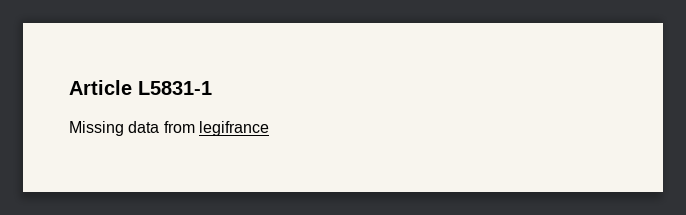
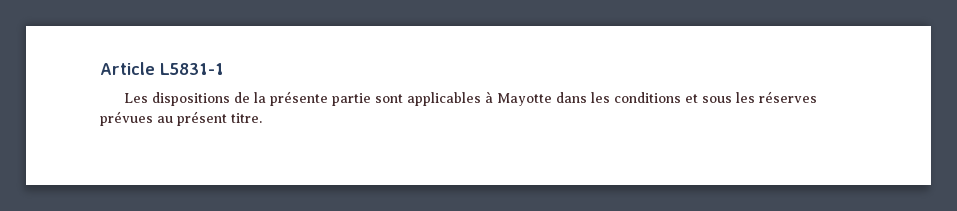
- Missing data from legifrance
+ Les dispositions de la présente partie sont applicables à Mayotte dans les conditions et sous les réserves prévues au présent titre.

